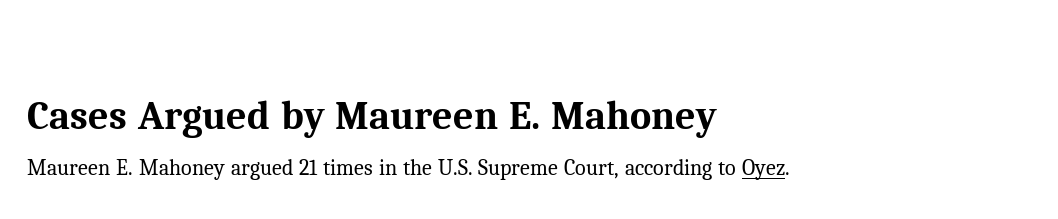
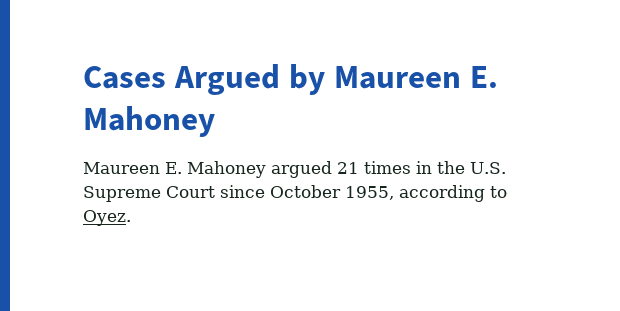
- Maureen E. Mahoney argued 21 times in the U.S. Supreme Court, according to Oyez.
+ Maureen E. Mahoney argued 21 times in the U.S. Supreme Court since October 1955, according to Oyez.

